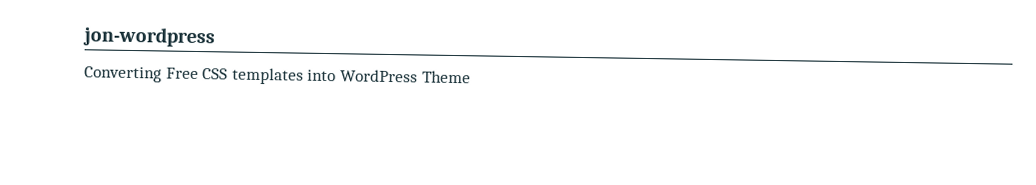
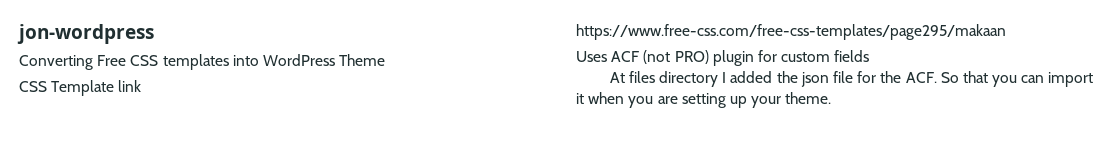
+ CSS Template link https://www.free-css.com/free-css-templates/page295/makaan
+ Uses ACF (not PRO) plugin for custom fields
+ At files directory I added the json file for the ACF. So that you can import it when you are setting up your theme.

